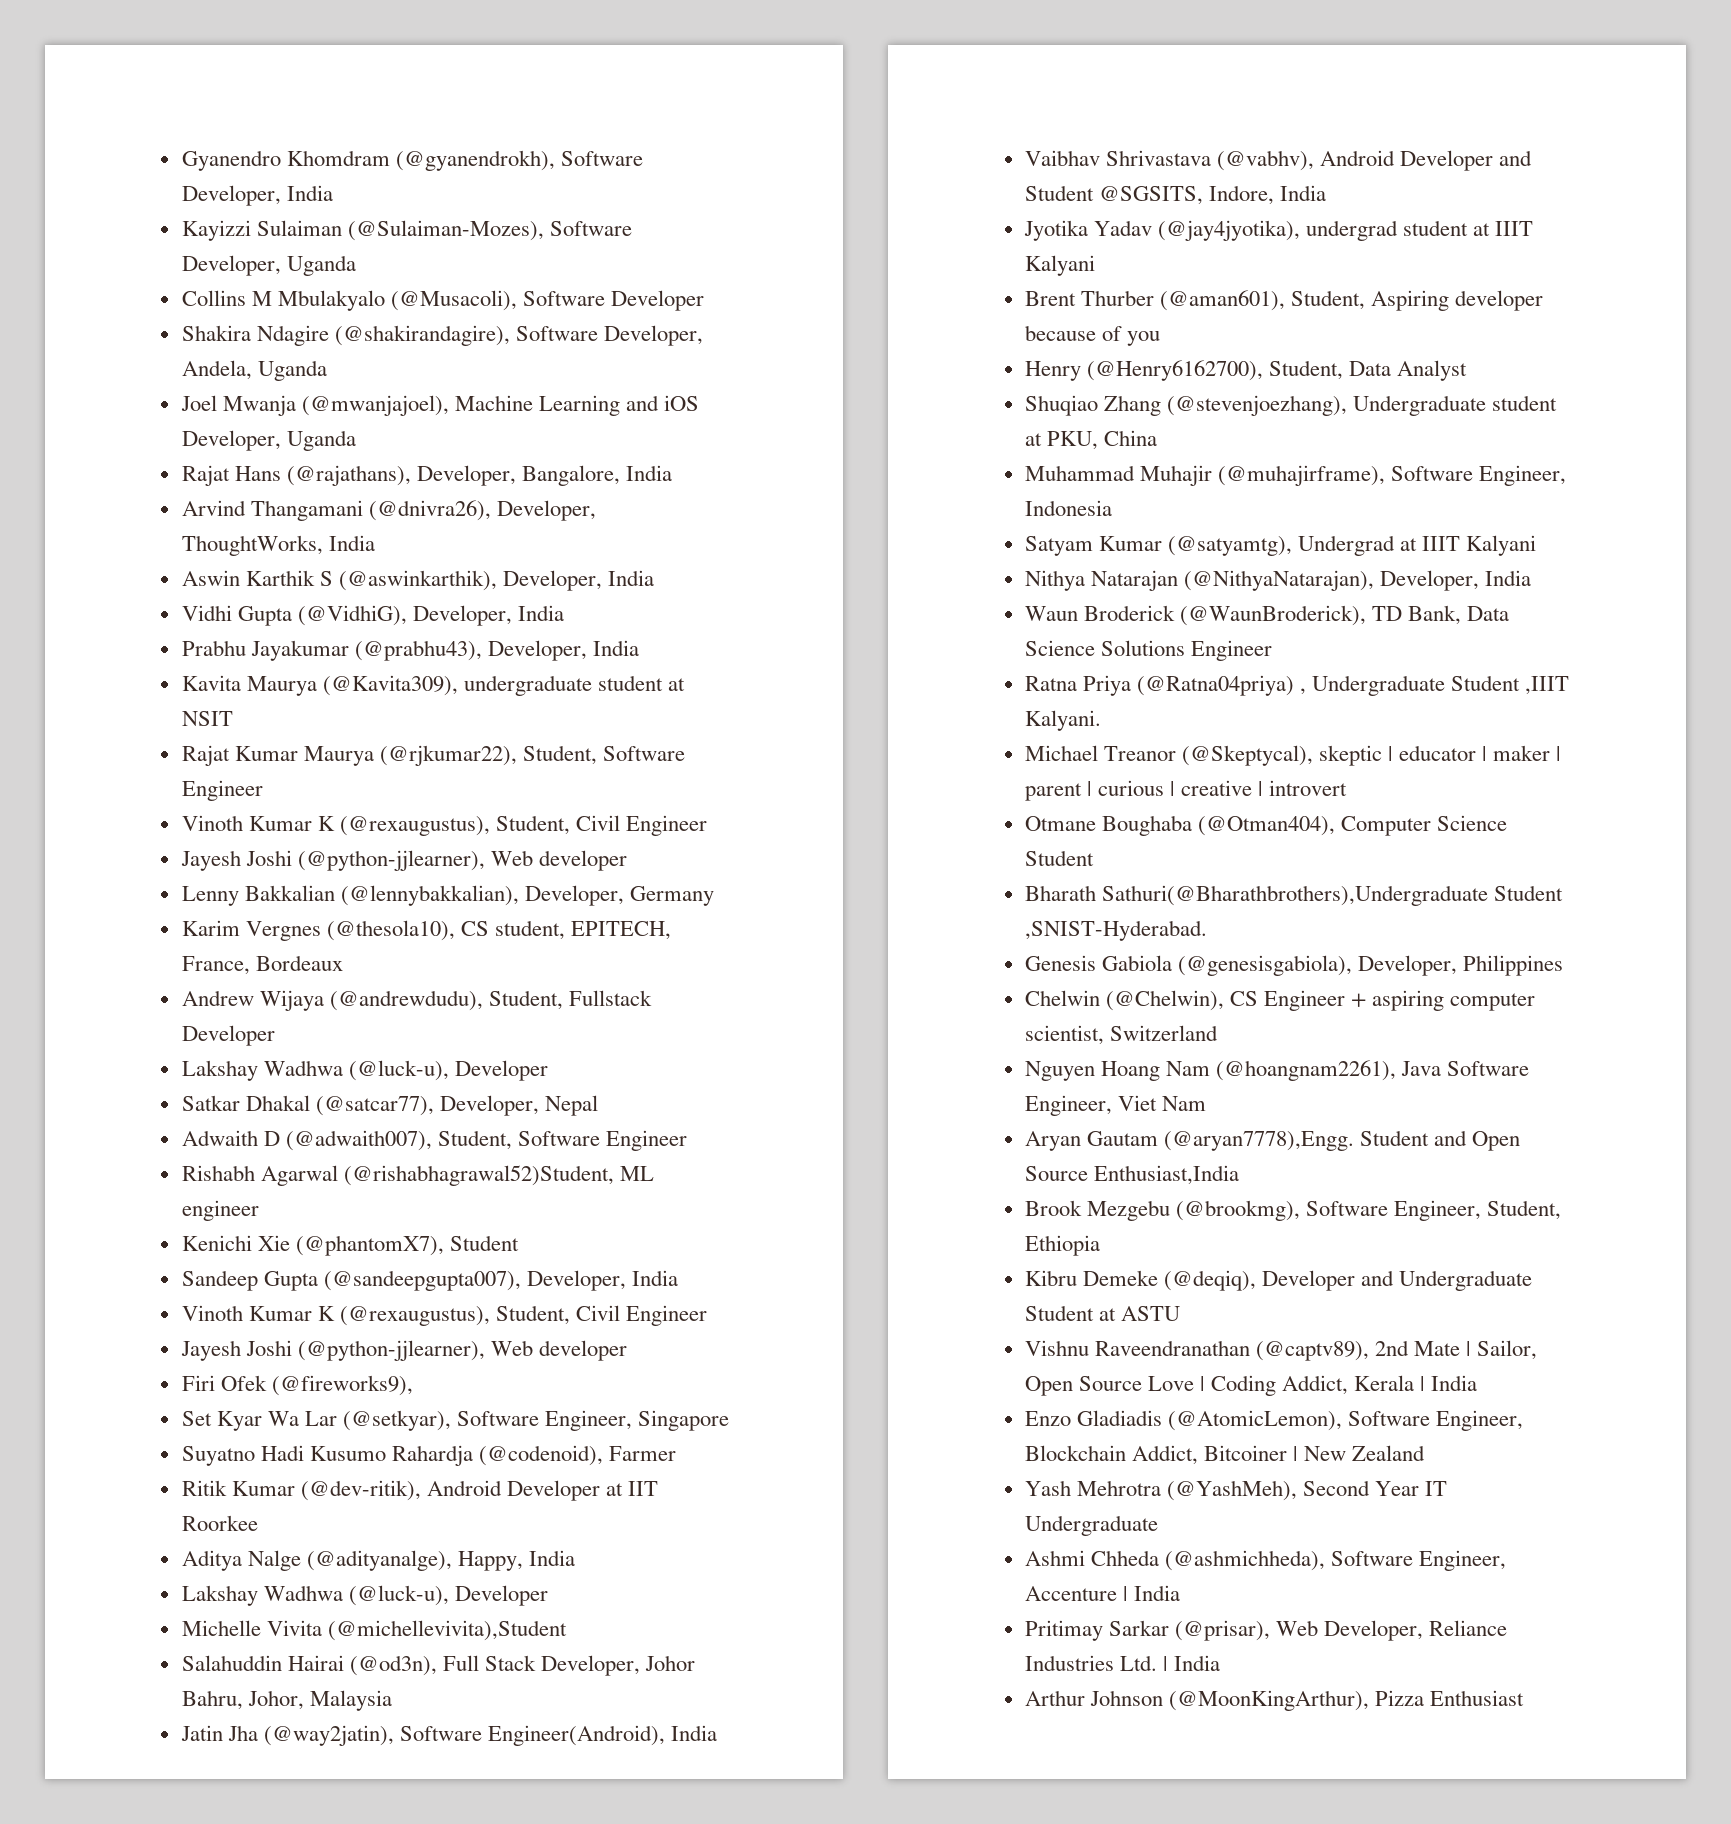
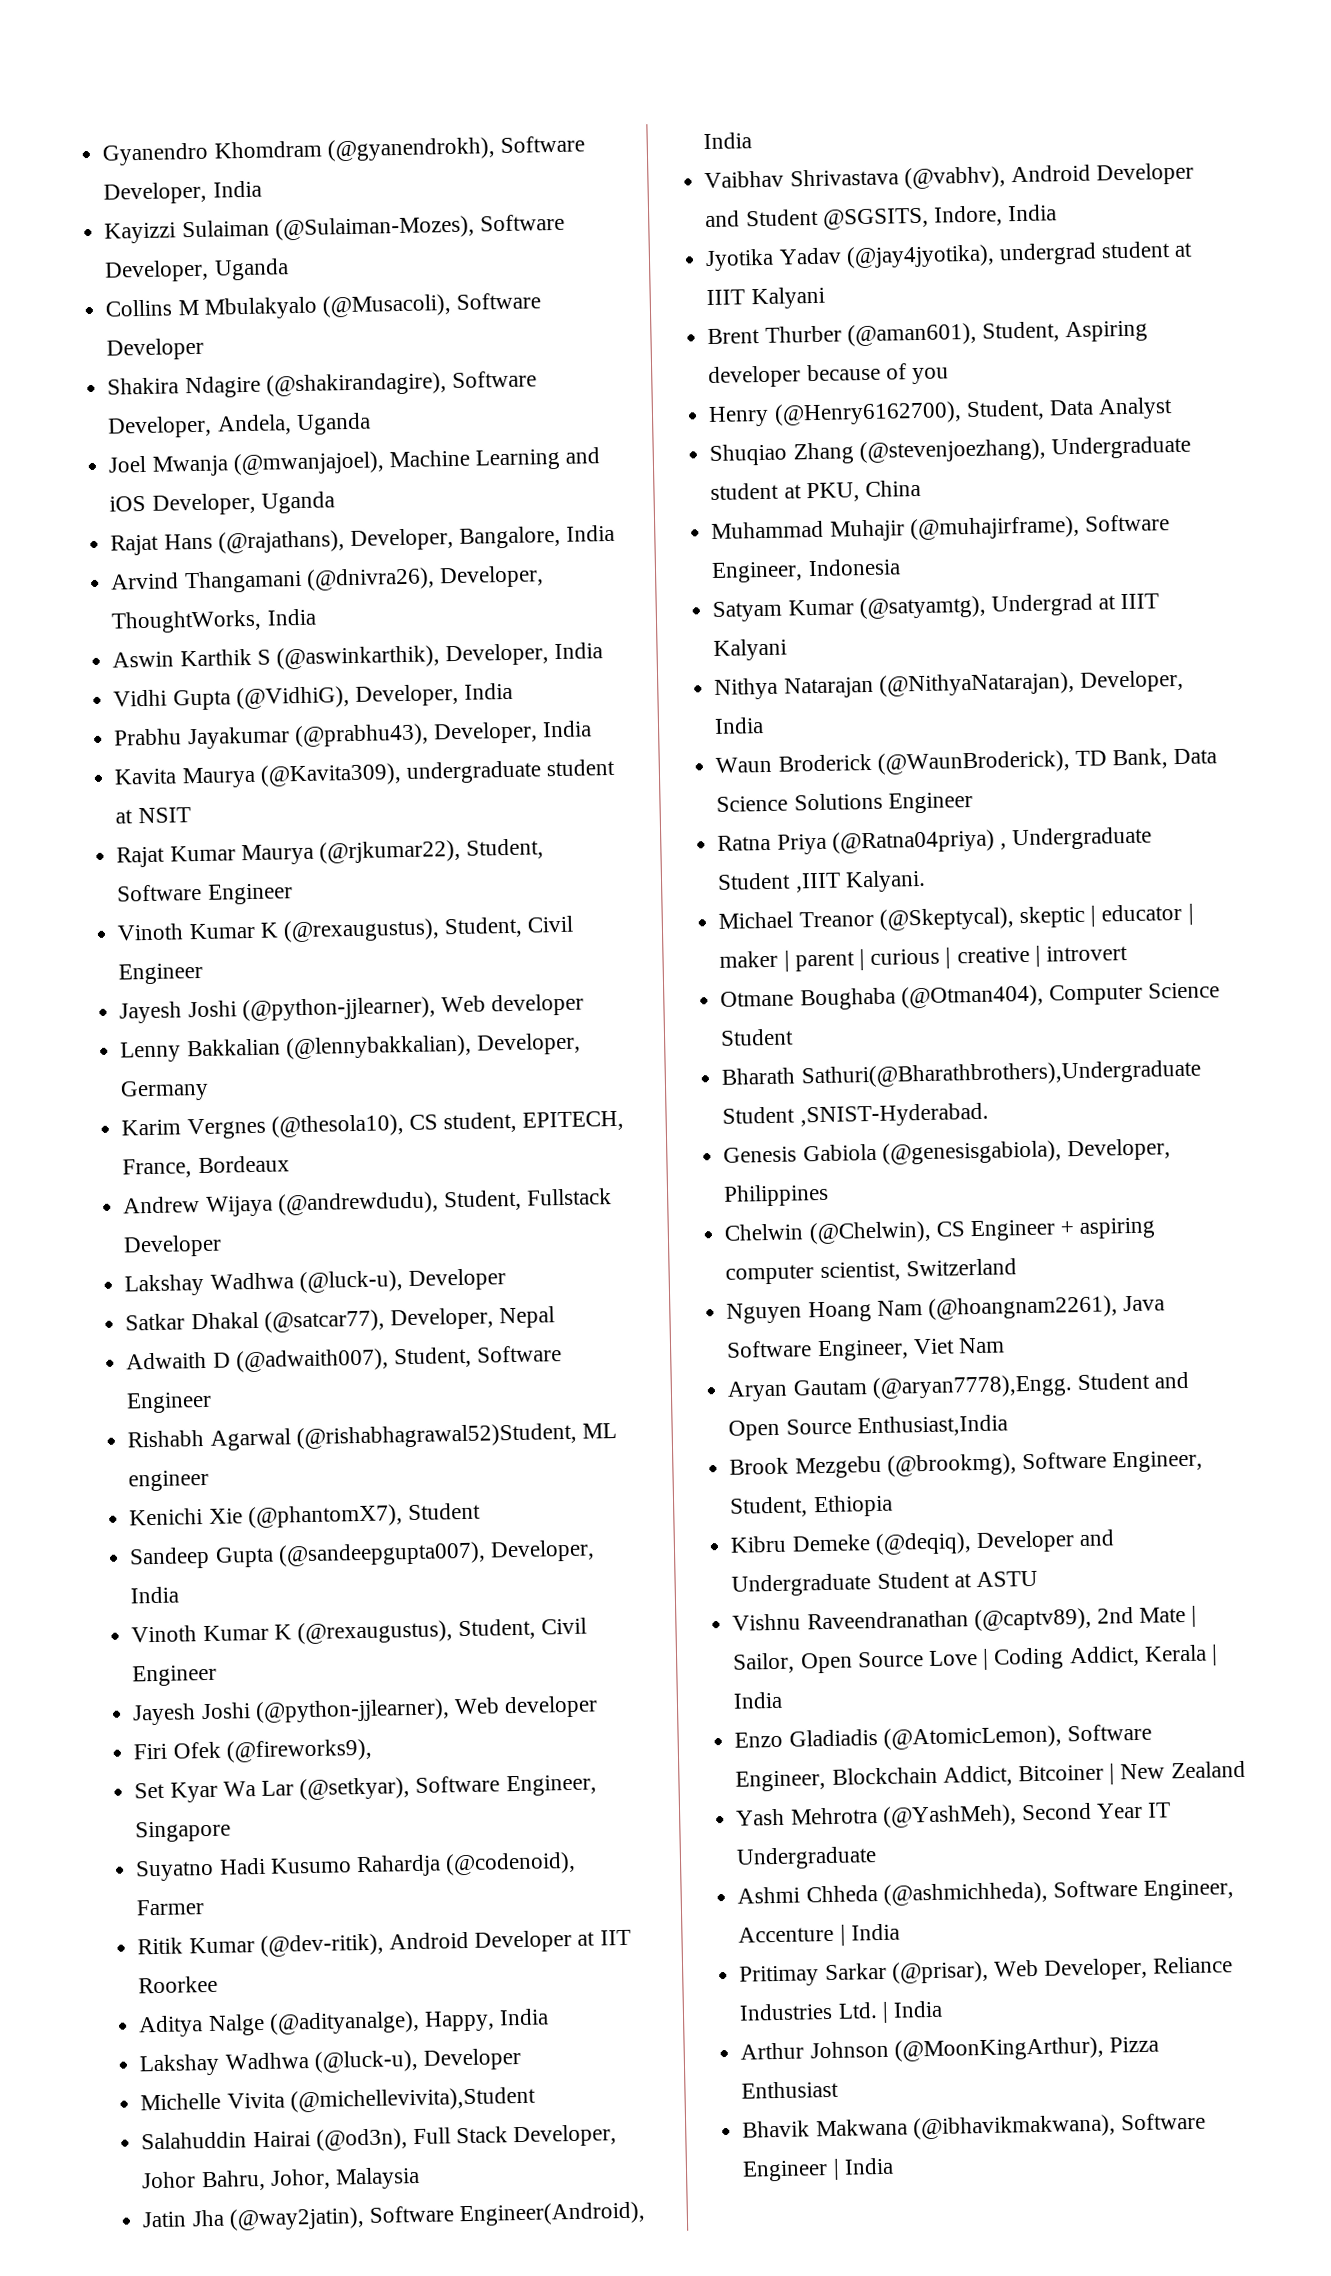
+ Bhavik Makwana (@ibhavikmakwana), Software Engineer | India

